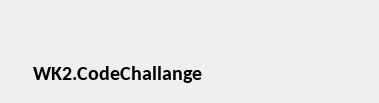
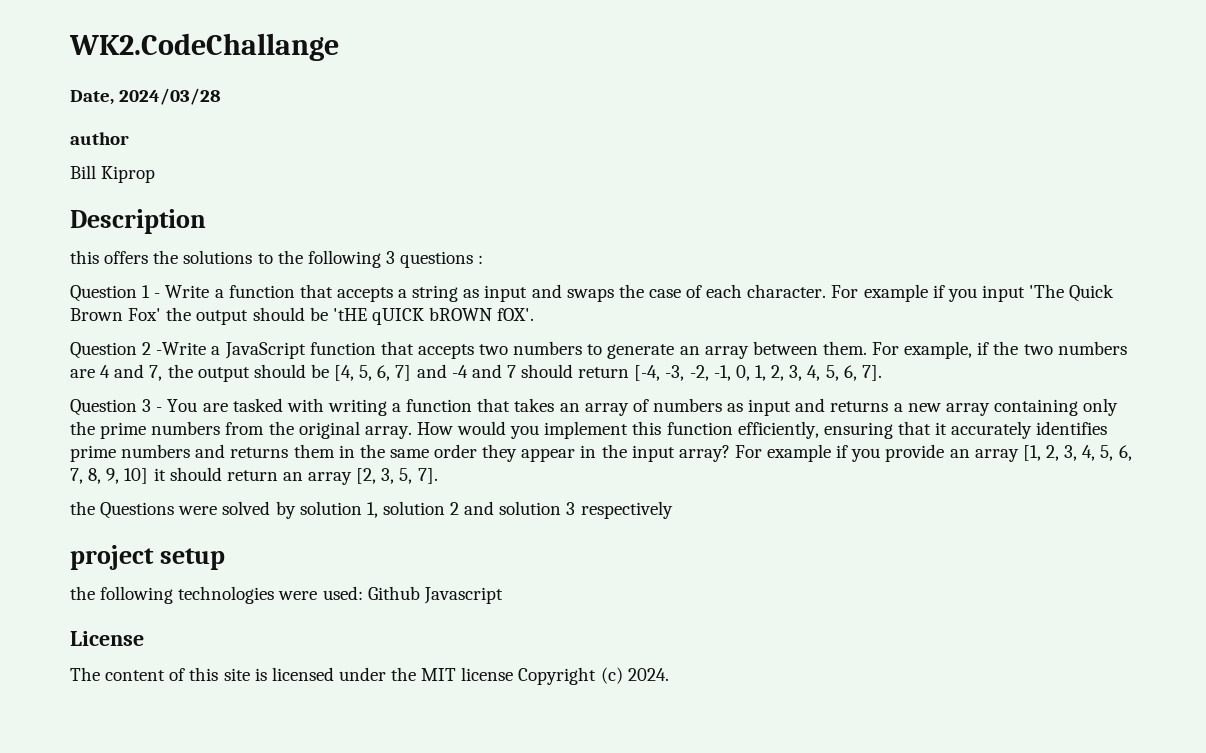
+ Date, 2024/03/28
+ author
+ Bill Kiprop
+ Description
+ this offers the solutions to the following 3 questions :
+ Question 1 - Write a function that accepts a string as input and swaps the case of each character. For example if you input 'The Quick Brown Fox' the output should be 'tHE qUICK bROWN fOX'.
+ Question 2 -Write a JavaScript function that accepts two numbers to generate an array between them. For example, if the two numbers are 4 and 7, the output should be [4, 5, 6, 7] and -4 and 7 should return [-4, -3, -2, -1, 0, 1, 2, 3, 4, 5, 6, 7].
+ Question 3 - You are tasked with writing a function that takes an array of numbers as input and returns a new array containing only the prime numbers from the original array. How would you implement this function efficiently, ensuring that it accurately identifies prime numbers and returns them in the same order they appear in the input array? For example if you provide an array [1, 2, 3, 4, 5, 6, 7, 8, 9, 10] it should return an array [2, 3, 5, 7].
+ the Questions were solved by solution 1, solution 2 and solution 3 respectively
+ project setup
+ the following technologies were used: Github Javascript
+ License
+ The content of this site is licensed under the MIT license Copyright (c) 2024.

